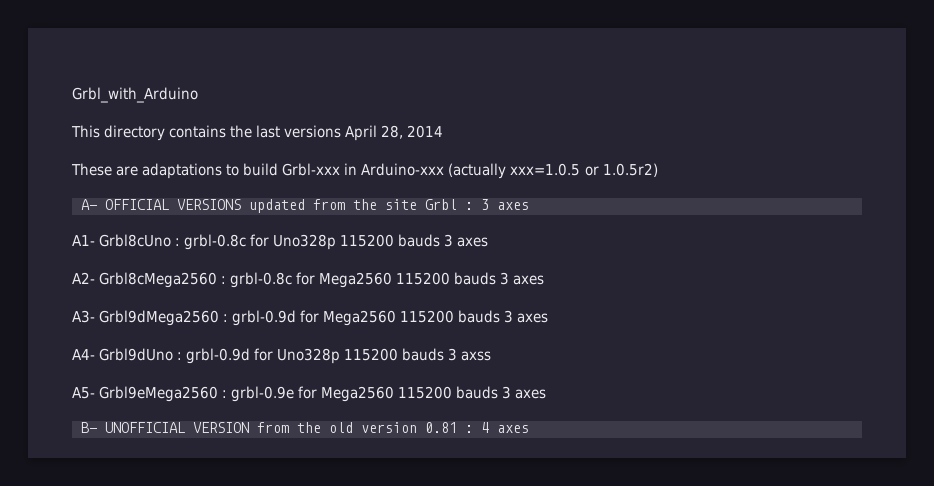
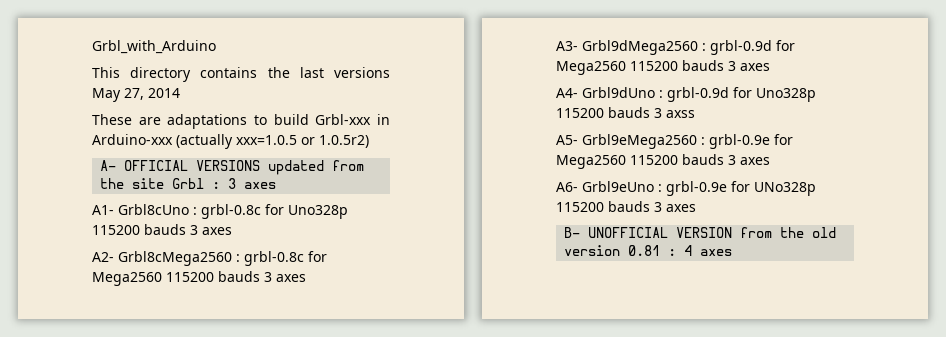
- This directory contains the last versions April 28, 2014
+ This directory contains the last versions May 27, 2014
+ A6- Grbl9eUno : grbl-0.9e for UNo328p 115200 bauds 3 axes

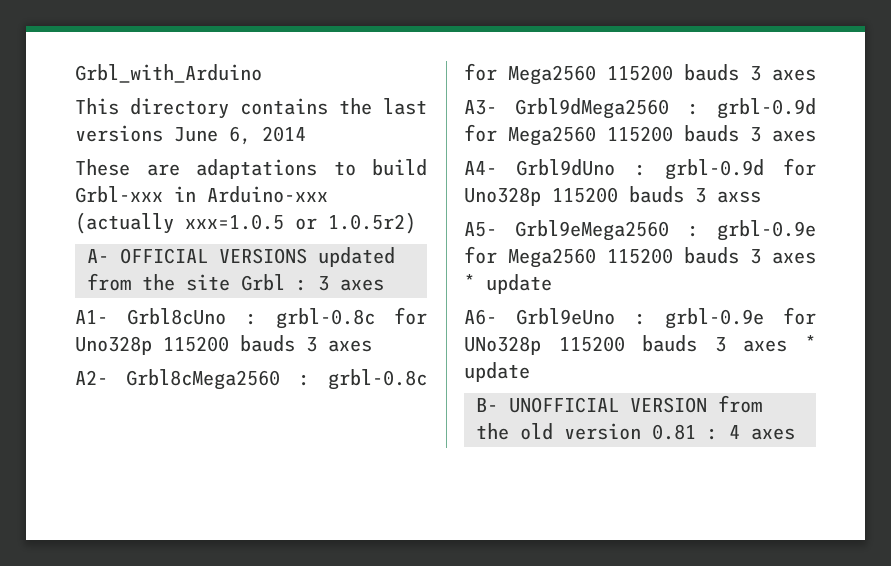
- This directory contains the last versions May 27, 2014
+ This directory contains the last versions June 6, 2014
- A5- Grbl9eMega2560 : grbl-0.9e for Mega2560 115200 bauds 3 axes
+ A5- Grbl9eMega2560 : grbl-0.9e for Mega2560 115200 bauds 3 axes * update
- A6- Grbl9eUno : grbl-0.9e for UNo328p 115200 bauds 3 axes
+ A6- Grbl9eUno : grbl-0.9e for UNo328p 115200 bauds 3 axes * update

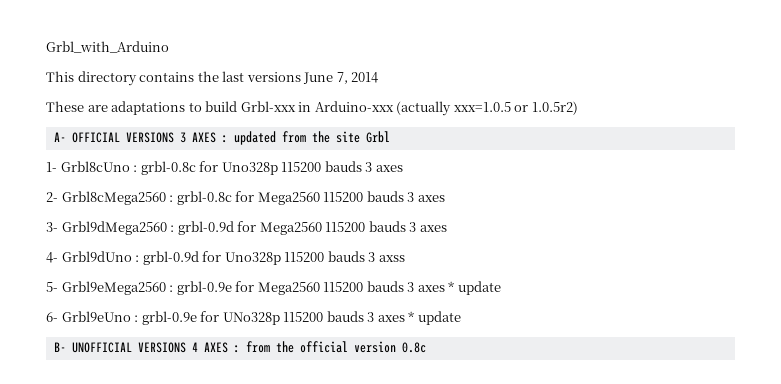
- This directory contains the last versions June 6, 2014
+ This directory contains the last versions June 7, 2014
- A- OFFICIAL VERSIONS updated from the site Grbl : 3 axes
- A1- Grbl8cUno : grbl-0.8c for Uno328p 115200 bauds 3 axes
+ A- OFFICIAL VERSIONS 3 AXES : updated from the site Grbl
+ 1- Grbl8cUno : grbl-0.8c for Uno328p 115200 bauds 3 axes
- A2- Grbl8cMega2560 : grbl-0.8c for Mega2560 115200 bauds 3 axes
+ 2- Grbl8cMega2560 : grbl-0.8c for Mega2560 115200 bauds 3 axes
- A3- Grbl9dMega2560 : grbl-0.9d for Mega2560 115200 bauds 3 axes
+ 3- Grbl9dMega2560 : grbl-0.9d for Mega2560 115200 bauds 3 axes
- A4- Grbl9dUno : grbl-0.9d for Uno328p 115200 bauds 3 axss
+ 4- Grbl9dUno : grbl-0.9d for Uno328p 115200 bauds 3 axss
- A5- Grbl9eMega2560 : grbl-0.9e for Mega2560 115200 bauds 3 axes * update
+ 5- Grbl9eMega2560 : grbl-0.9e for Mega2560 115200 bauds 3 axes * update
- A6- Grbl9eUno : grbl-0.9e for UNo328p 115200 bauds 3 axes * update
+ 6- Grbl9eUno : grbl-0.9e for UNo328p 115200 bauds 3 axes * update
- B- UNOFFICIAL VERSION from the old version 0.81 : 4 axes
+ B- UNOFFICIAL VERSIONS 4 AXES : from the official version 0.8c

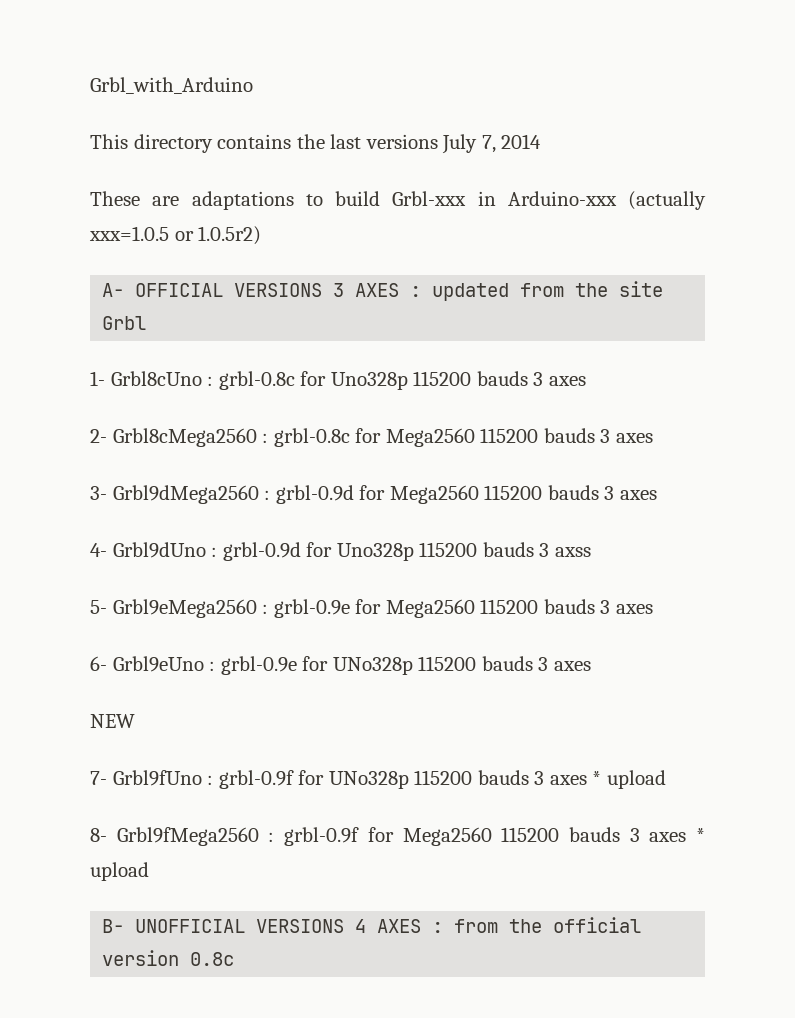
- This directory contains the last versions June 7, 2014
+ This directory contains the last versions July 7, 2014
- 5- Grbl9eMega2560 : grbl-0.9e for Mega2560 115200 bauds 3 axes * update
+ 5- Grbl9eMega2560 : grbl-0.9e for Mega2560 115200 bauds 3 axes
- 6- Grbl9eUno : grbl-0.9e for UNo328p 115200 bauds 3 axes * update
+ 6- Grbl9eUno : grbl-0.9e for UNo328p 115200 bauds 3 axes
+ NEW
+ 7- Grbl9fUno : grbl-0.9f for UNo328p 115200 bauds 3 axes * upload
+ 8- Grbl9fMega2560 : grbl-0.9f for Mega2560 115200 bauds 3 axes * upload

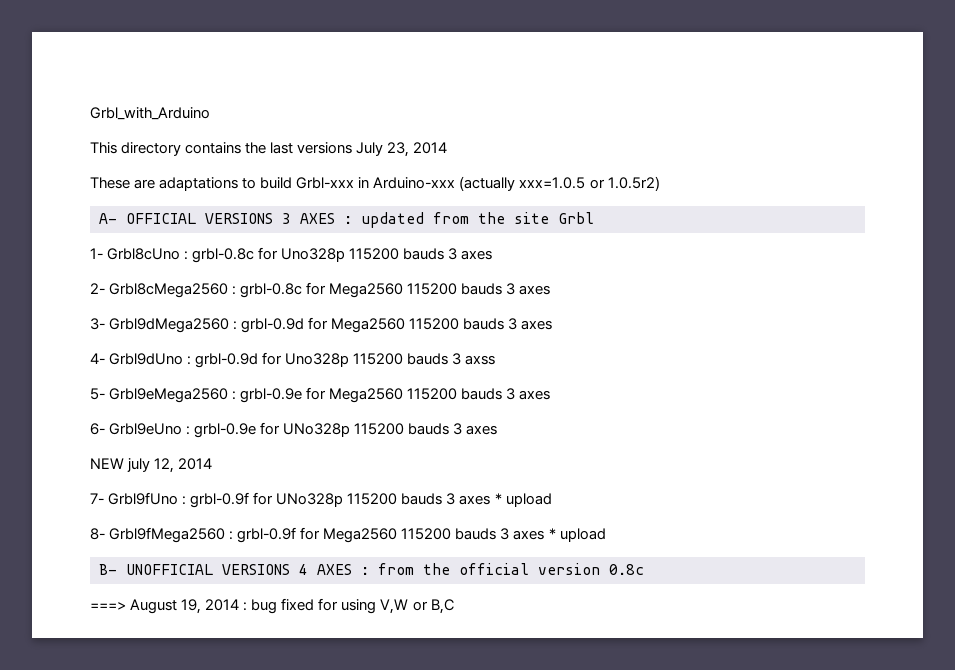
- This directory contains the last versions July 7, 2014
+ This directory contains the last versions July 23, 2014
- NEW
+ NEW july 12, 2014
+ ===> August 19, 2014 : bug fixed for using V,W or B,C

